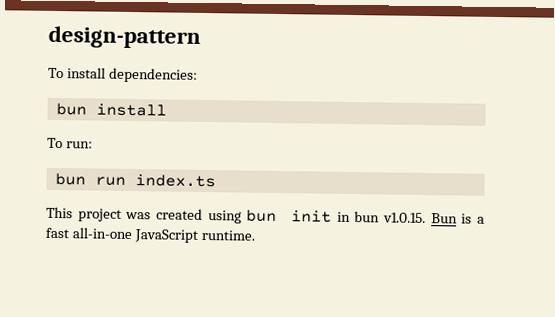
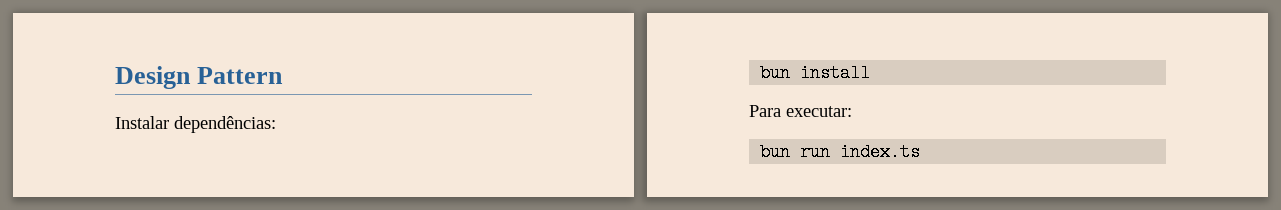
- design-pattern
- To install dependencies:
+ Design Pattern
+ Instalar dependências:
- To run:
+ Para executar:
- This project was created using bun init in bun v1.0.15. Bun is a fast all-in-one JavaScript runtime.

